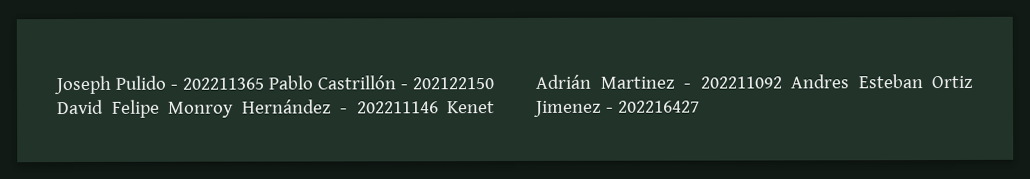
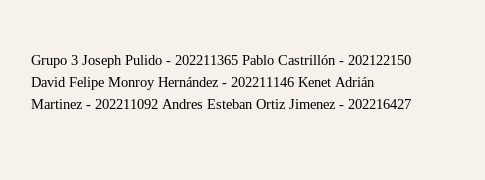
- Joseph Pulido - 202211365 Pablo Castrillón - 202122150 David Felipe Monroy Hernández - 202211146 Kenet Adrián Martinez - 202211092 Andres Esteban Ortiz Jimenez - 202216427
+ Grupo 3 Joseph Pulido - 202211365 Pablo Castrillón - 202122150 David Felipe Monroy Hernández - 202211146 Kenet Adrián Martinez - 202211092 Andres Esteban Ortiz Jimenez - 202216427

